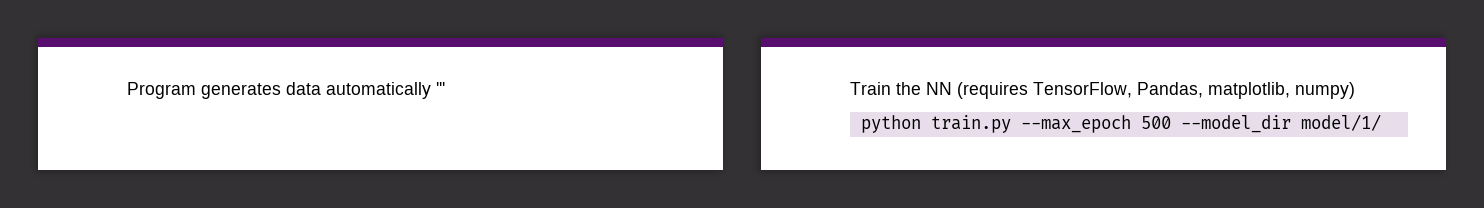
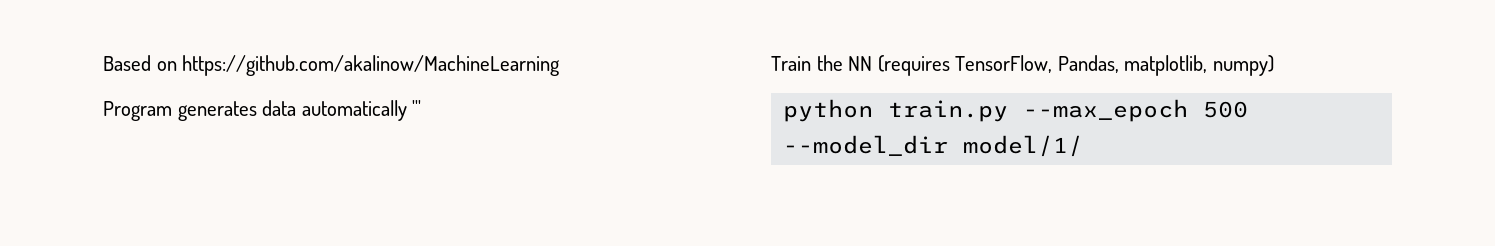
+ Based on https://github.com/akalinow/MachineLearning

